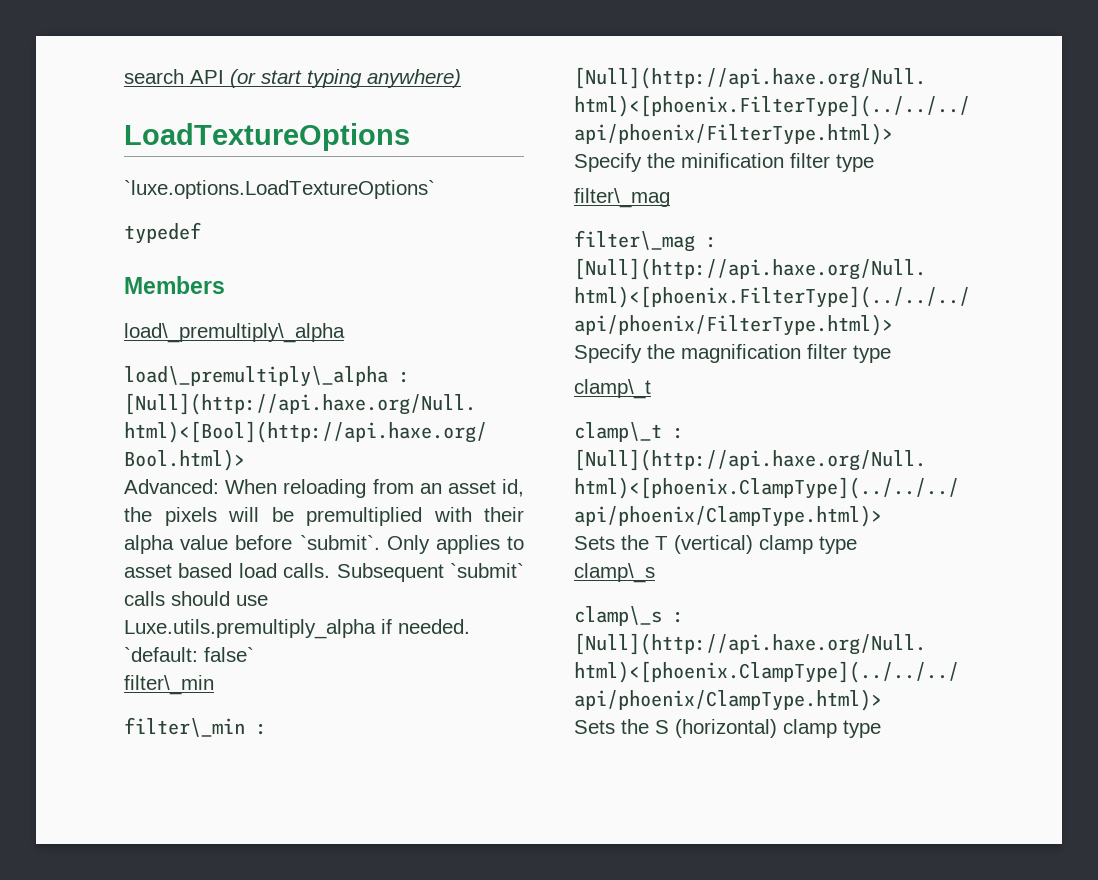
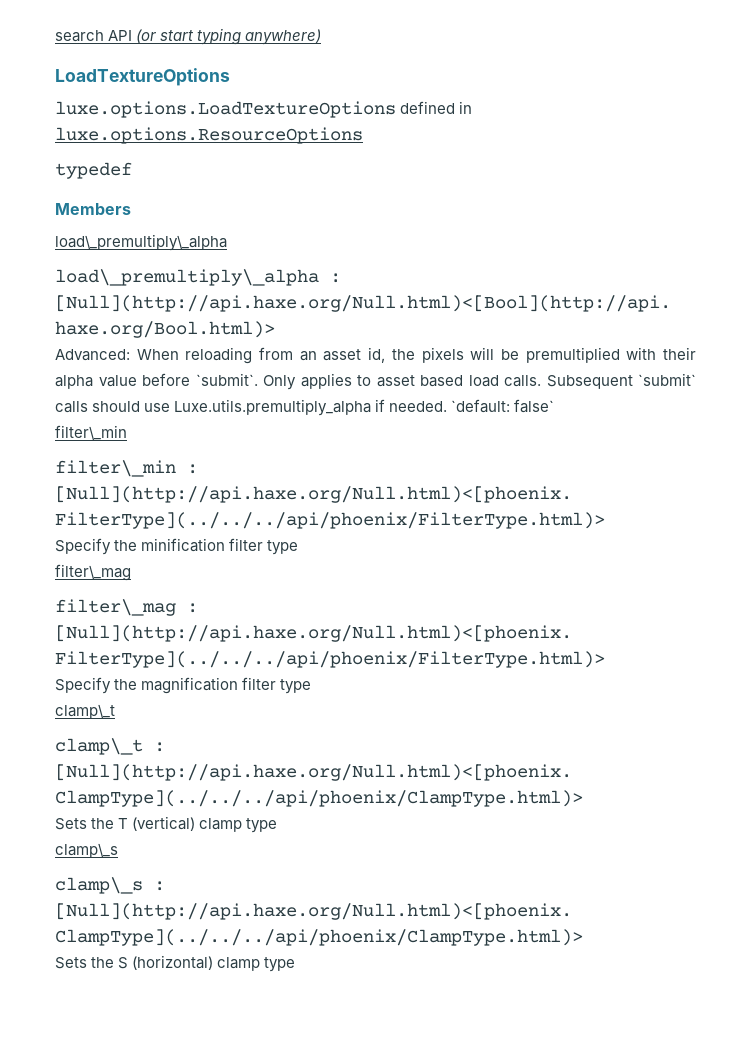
- `luxe.options.LoadTextureOptions`
+ luxe.options.LoadTextureOptions defined in luxe.options.ResourceOptions

